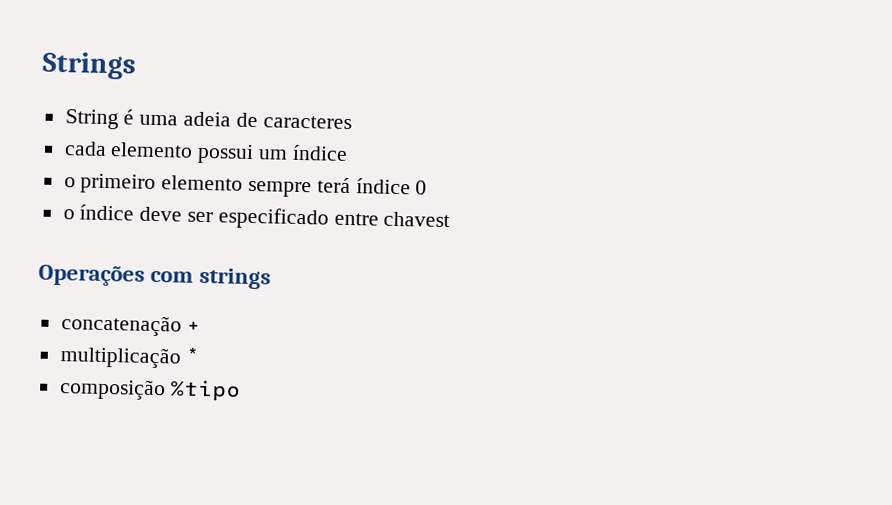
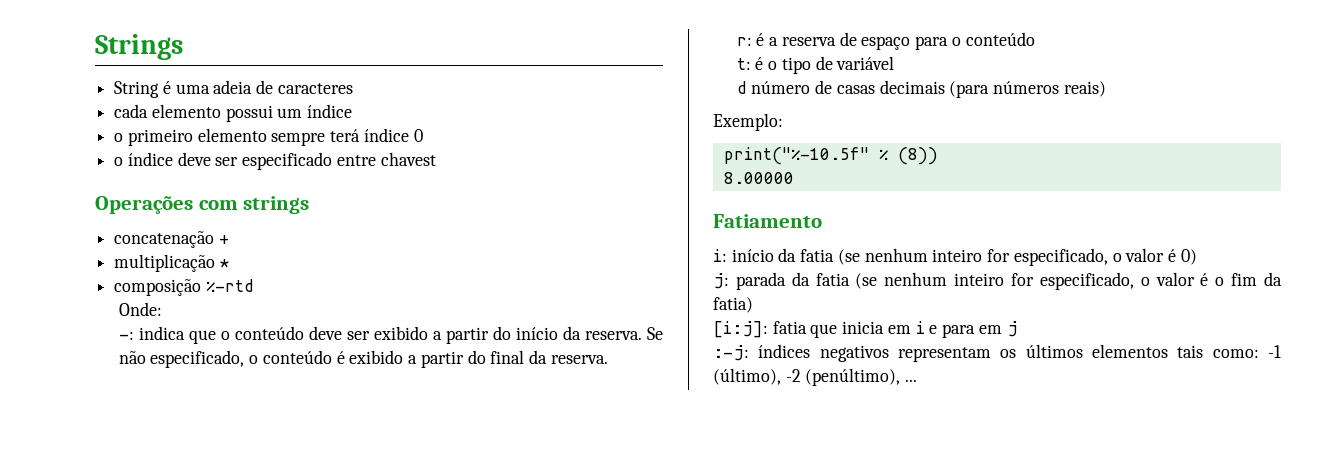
- composição %tipo
+ composição %-rtd
+ Onde:
+ -: indica que o conteúdo deve ser exibido a partir do início da reserva. Se não especificado, o conteúdo é exibido a partir do final da reserva.
+ r: é a reserva de espaço para o conteúdo
+ t: é o tipo de variável
+ d número de casas decimais (para números reais)
+ Exemplo:
+ print("%-10.5f" % (8))
+ 8.00000
+ Fatiamento
+ i: início da fatia (se nenhum inteiro for especificado, o valor é 0)
+ j: parada da fatia (se nenhum inteiro for especificado, o valor é o fim da fatia)
+ [i:j]: fatia que inicia em i e para em j
+ :-j: índices negativos representam os últimos elementos tais como: -1 (último), -2 (penúltimo), ...

